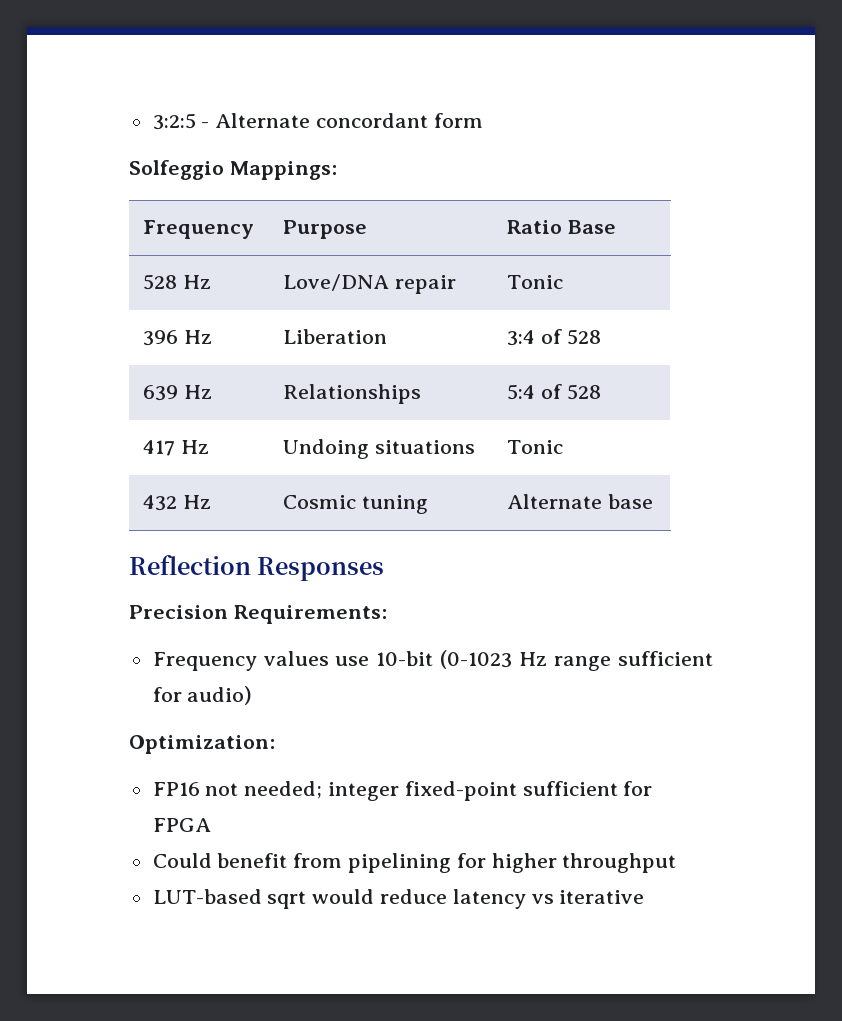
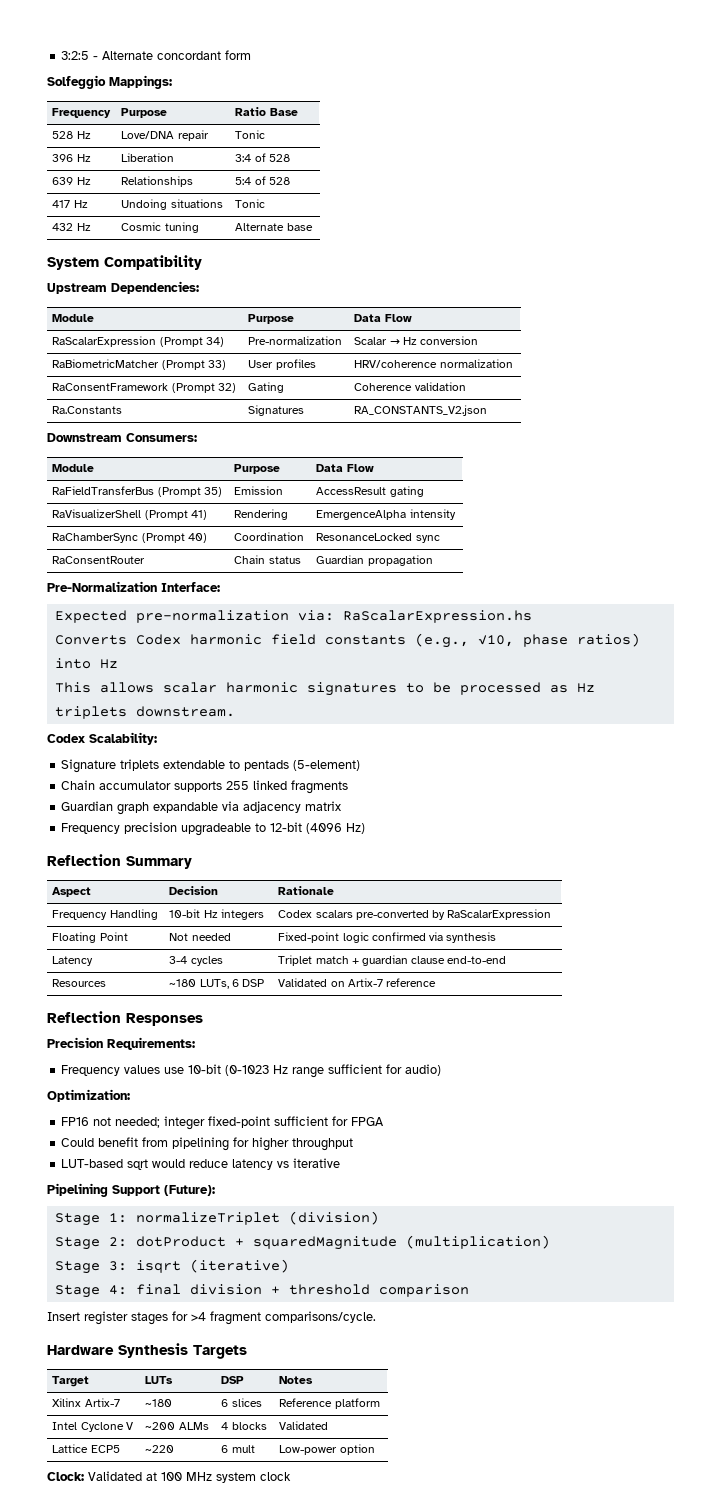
+ System Compatibility
+ Upstream Dependencies:
+ Module | Purpose | Data Flow
+ RaScalarExpression (Prompt 34) | Pre-normalization | Scalar → Hz conversion
+ RaBiometricMatcher (Prompt 33) | User profiles | HRV/coherence normalization
+ RaConsentFramework (Prompt 32) | Gating | Coherence validation
+ Ra.Constants | Signatures | RA_CONSTANTS_V2.json
+ Downstream Consumers:
+ Module | Purpose | Data Flow
+ RaFieldTransferBus (Prompt 35) | Emission | AccessResult gating
+ RaVisualizerShell (Prompt 41) | Rendering | EmergenceAlpha intensity
+ RaChamberSync (Prompt 40) | Coordination | ResonanceLocked sync
+ RaConsentRouter | Chain status | Guardian propagation
+ Pre-Normalization Interface:
+ Expected pre-normalization via: RaScalarExpression.hs
+ Converts Codex harmonic field constants (e.g., √10, phase ratios) into Hz
+ This allows scalar harmonic signatures to be processed as Hz triplets downstream.
+ Codex Scalability:
+ Signature triplets extendable to pentads (5-element)
+ Chain accumulator supports 255 linked fragments
+ Guardian graph expandable via adjacency matrix
+ Frequency precision upgradeable to 12-bit (4096 Hz)
+ Reflection Summary
+ Aspect | Decision | Rationale
+ Frequency Handling | 10-bit Hz integers | Codex scalars pre-converted by RaScalarExpression
+ Floating Point | Not needed | Fixed-point logic confirmed via synthesis
+ Latency | 3-4 cycles | Triplet match + guardian clause end-to-end
+ Resources | ~180 LUTs, 6 DSP | Validated on Artix-7 reference
+ Pipelining Support (Future):
+ Stage 1: normalizeTriplet (division)
+ Stage 2: dotProduct + squaredMagnitude (multiplication)
+ Stage 3: isqrt (iterative)
+ Stage 4: final division + threshold comparison
+ Insert register stages for >4 fragment comparisons/cycle.
+ Hardware Synthesis Targets
+ Target | LUTs | DSP | Notes
+ Xilinx Artix-7 | ~180 | 6 slices | Reference platform
+ Intel Cyclone V | ~200 ALMs | 4 blocks | Validated
+ Lattice ECP5 | ~220 | 6 mult | Low-power option
+ Clock: Validated at 100 MHz system clock

